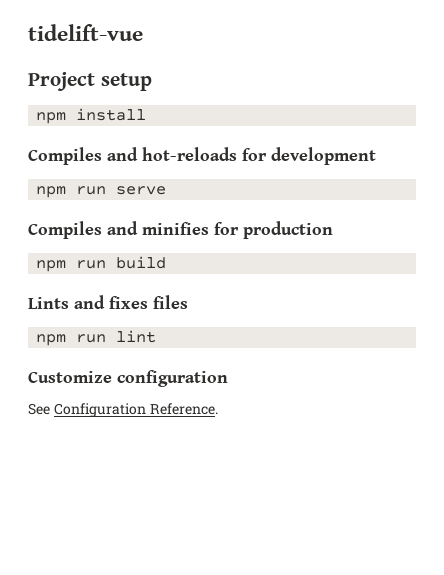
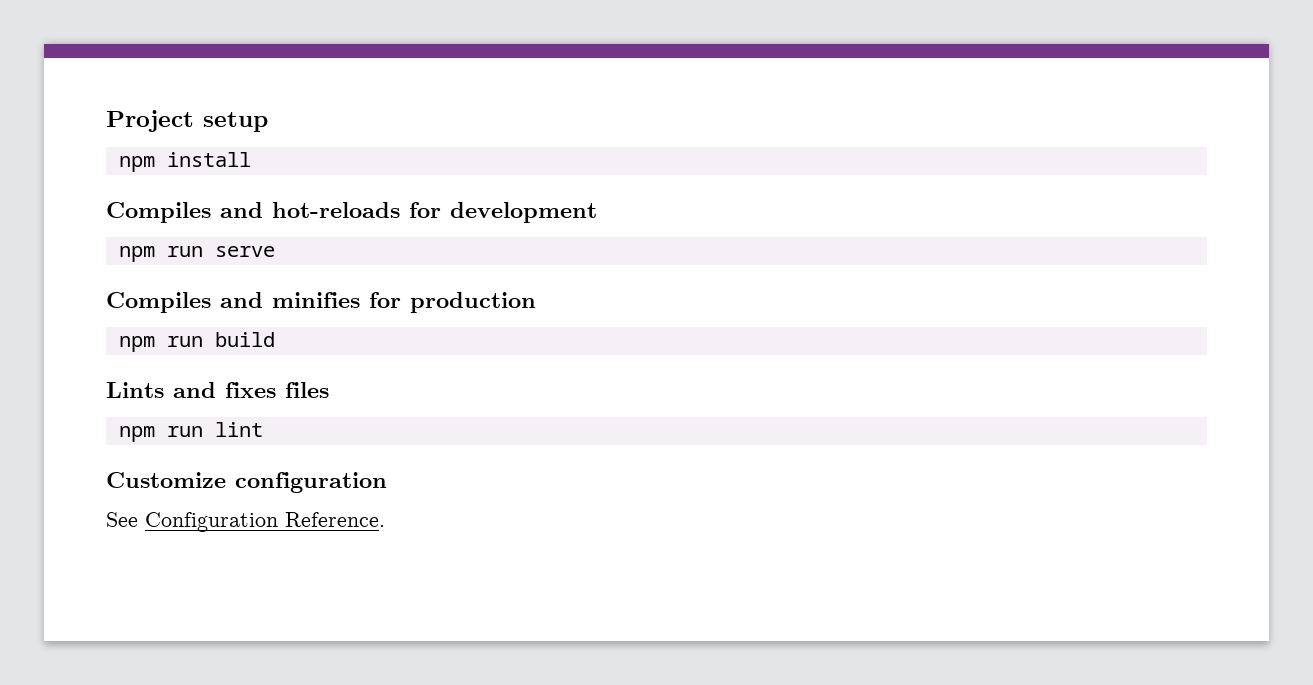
- tidelift-vue

